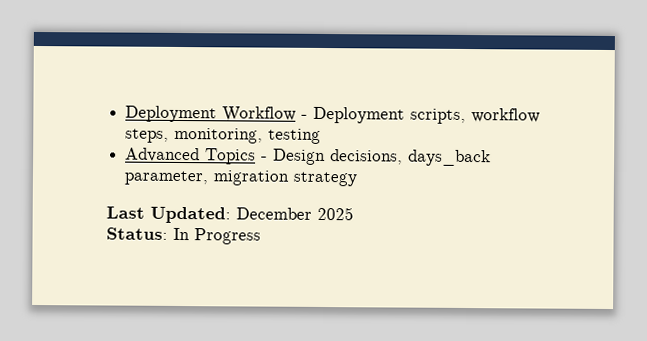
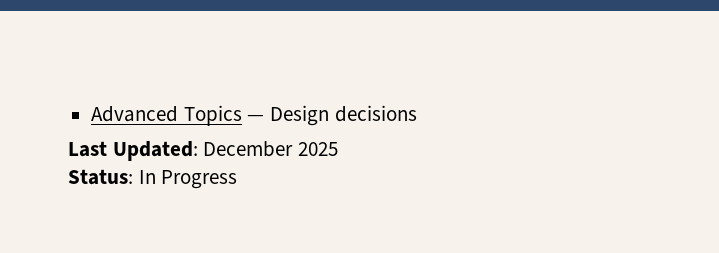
- Deployment Workflow - Deployment scripts, workflow steps, monitoring, testing
- Advanced Topics - Design decisions, days_back parameter, migration strategy
+ Advanced Topics — Design decisions

